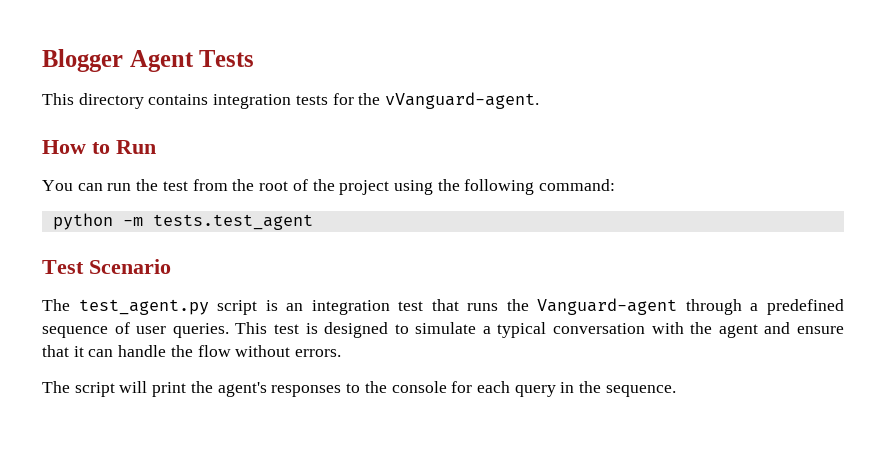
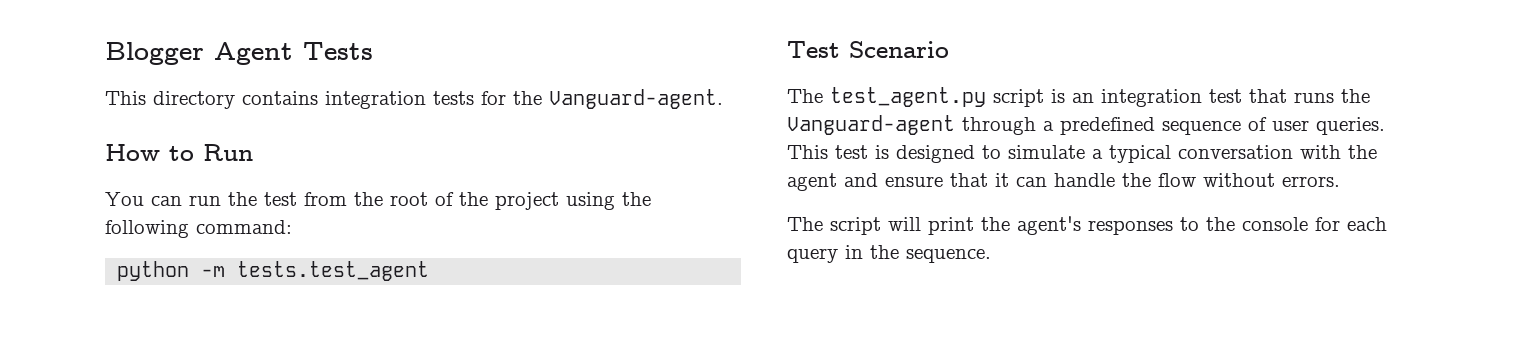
- This directory contains integration tests for the vVanguard-agent.
+ This directory contains integration tests for the Vanguard-agent.

